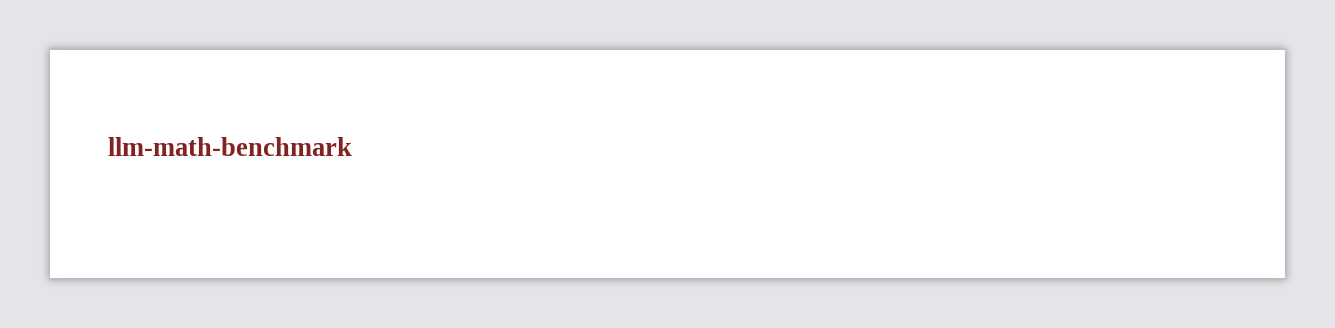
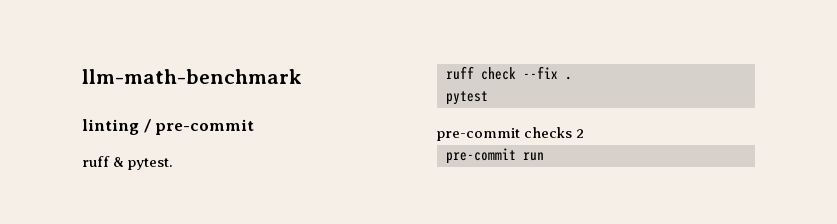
+ linting / pre-commit
+ ruff & pytest.
+ ruff check --fix .
+ pytest
+ pre-commit checks 2
+ pre-commit run

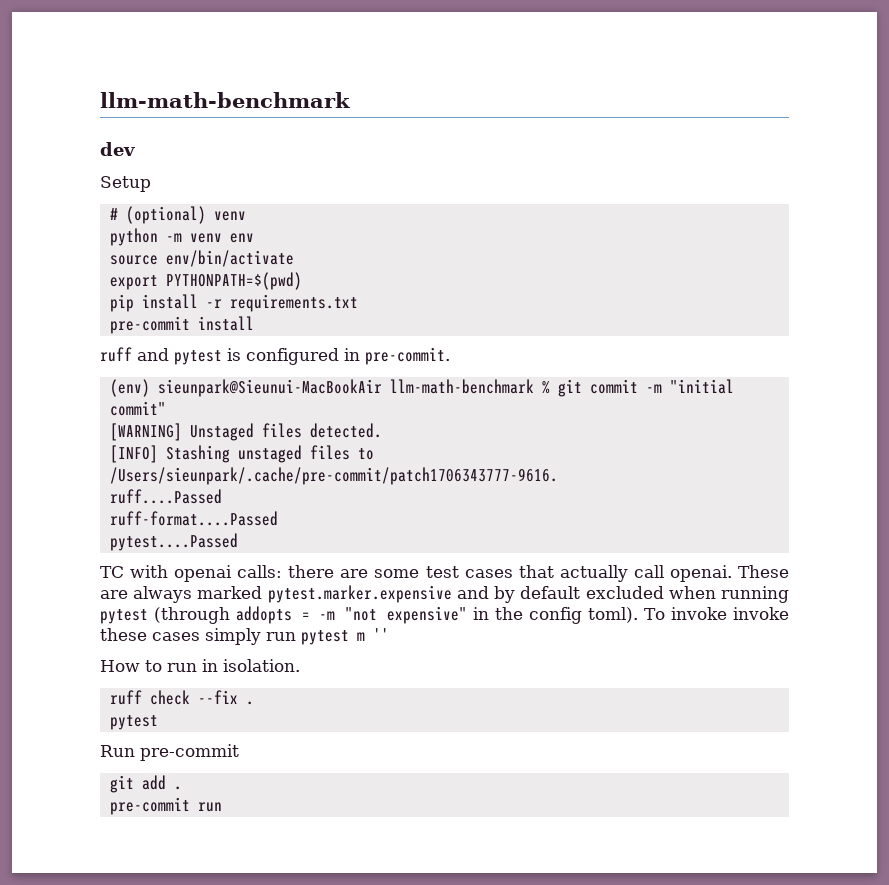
- linting / pre-commit
- ruff & pytest.
+ dev
+ Setup
+ # (optional) venv
+ python -m venv env
+ source env/bin/activate
+ export PYTHONPATH=$(pwd)
+ pip install -r requirements.txt
+ pre-commit install
+ ruff and pytest is configured in pre-commit.
+ (env) sieunpark@Sieunui-MacBookAir llm-math-benchmark % git commit -m "initial commit"
+ [WARNING] Unstaged files detected.
+ [INFO] Stashing unstaged files to /Users/sieunpark/.cache/pre-commit/patch1706343777-9616.
+ ruff....Passed
+ ruff-format....Passed
+ pytest....Passed
+ TC with openai calls: there are some test cases that actually call openai. These are always marked pytest.marker.expensive and by default excluded when running pytest (through addopts = -m "not expensive" in the config toml). To invoke invoke these cases simply run pytest m ''
+ How to run in isolation.
- pre-commit checks 2
+ Run pre-commit
+ git add .

